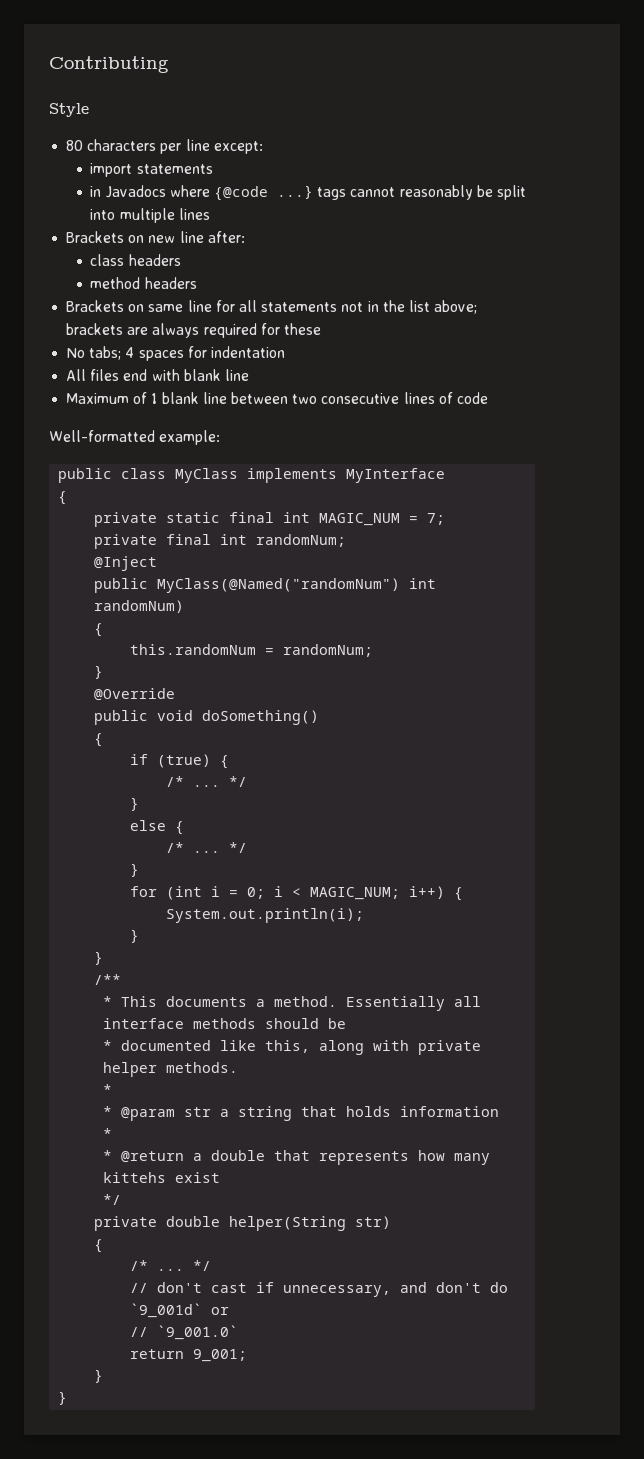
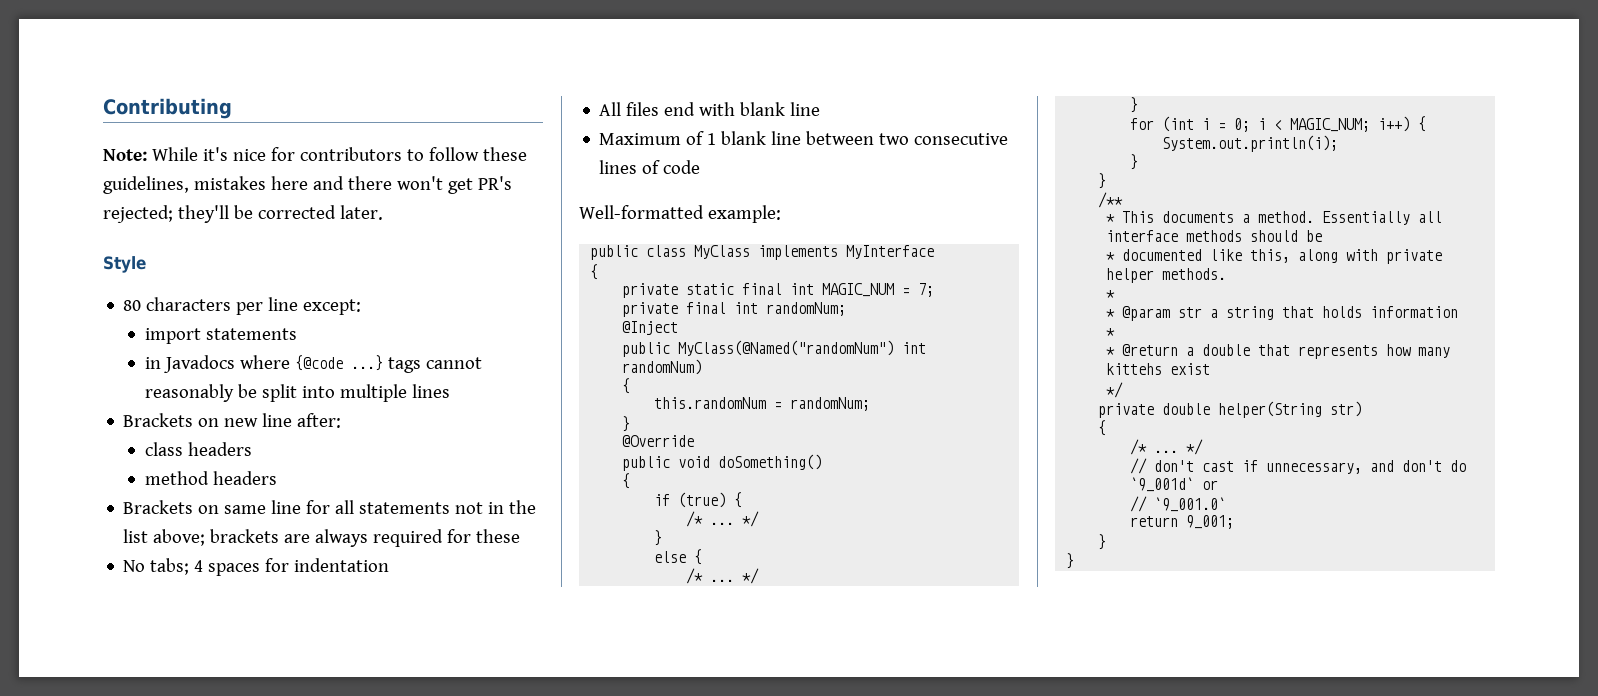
+ Note: While it's nice for contributors to follow these guidelines, mistakes here and there won't get PR's rejected; they'll be corrected later.

